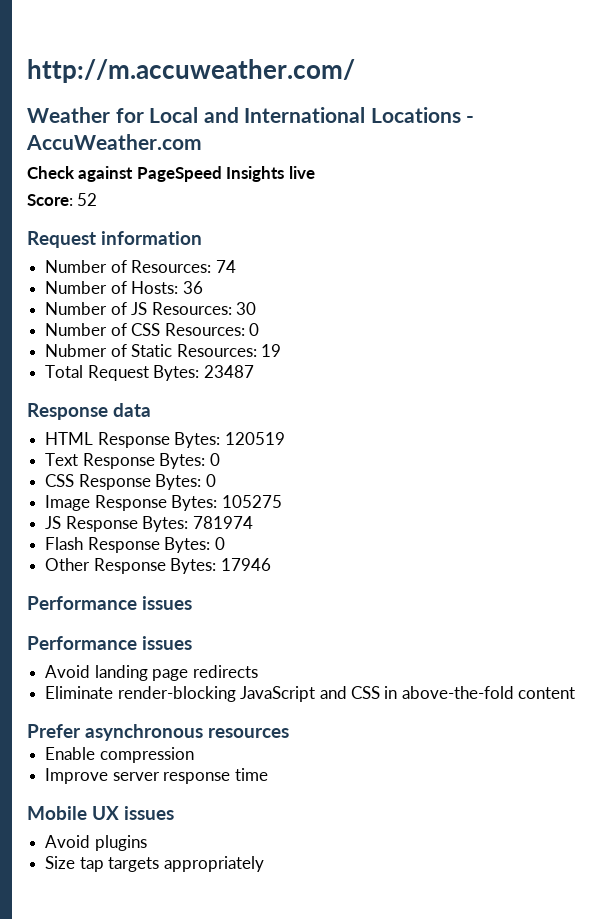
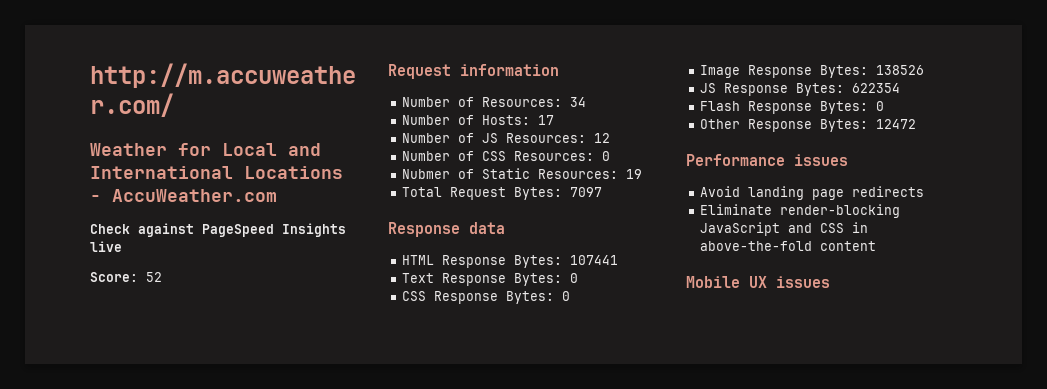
- Number of Resources: 74
+ Number of Resources: 34
- Number of Hosts: 36
+ Number of Hosts: 17
- Number of JS Resources: 30
+ Number of JS Resources: 12
- Total Request Bytes: 23487
+ Total Request Bytes: 7097
- HTML Response Bytes: 120519
+ HTML Response Bytes: 107441
- Image Response Bytes: 105275
+ Image Response Bytes: 138526
- JS Response Bytes: 781974
+ JS Response Bytes: 622354
- Other Response Bytes: 17946
- Performance issues
+ Other Response Bytes: 12472
- Prefer asynchronous resources
- Enable compression
- Improve server response time
  Mobile UX issues
- Avoid plugins
- Size tap targets appropriately

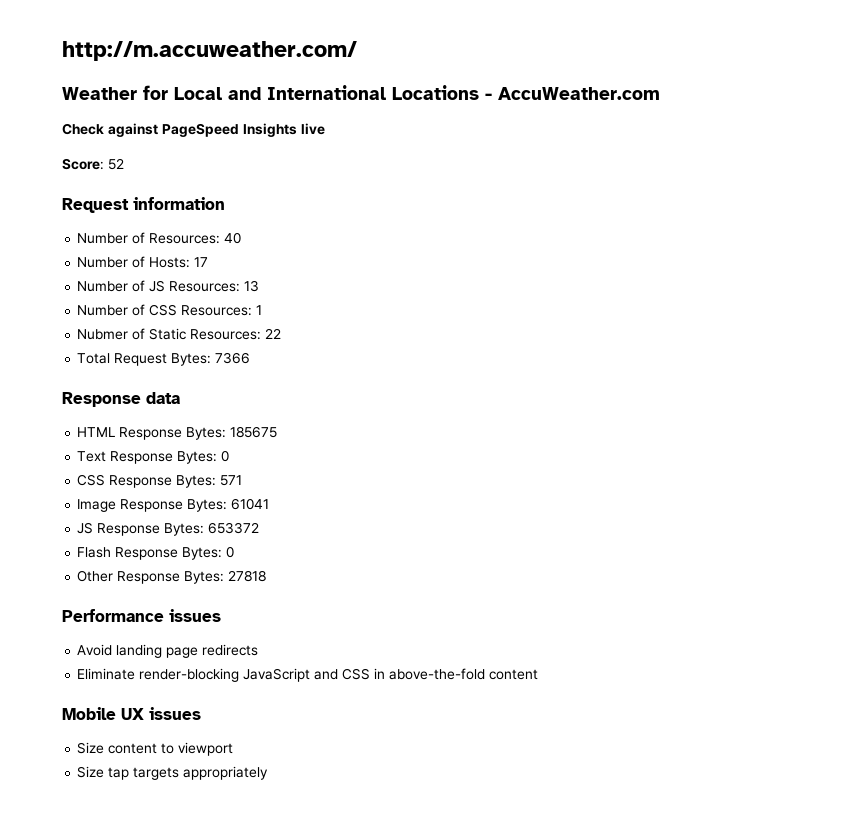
- Number of Resources: 34
+ Number of Resources: 40
- Number of JS Resources: 12
+ Number of JS Resources: 13
- Number of CSS Resources: 0
+ Number of CSS Resources: 1
- Nubmer of Static Resources: 19
+ Nubmer of Static Resources: 22
- Total Request Bytes: 7097
+ Total Request Bytes: 7366
- HTML Response Bytes: 107441
+ HTML Response Bytes: 185675
- CSS Response Bytes: 0
+ CSS Response Bytes: 571
- Image Response Bytes: 138526
+ Image Response Bytes: 61041
- JS Response Bytes: 622354
+ JS Response Bytes: 653372
- Other Response Bytes: 12472
+ Other Response Bytes: 27818
+ Size content to viewport
+ Size tap targets appropriately

